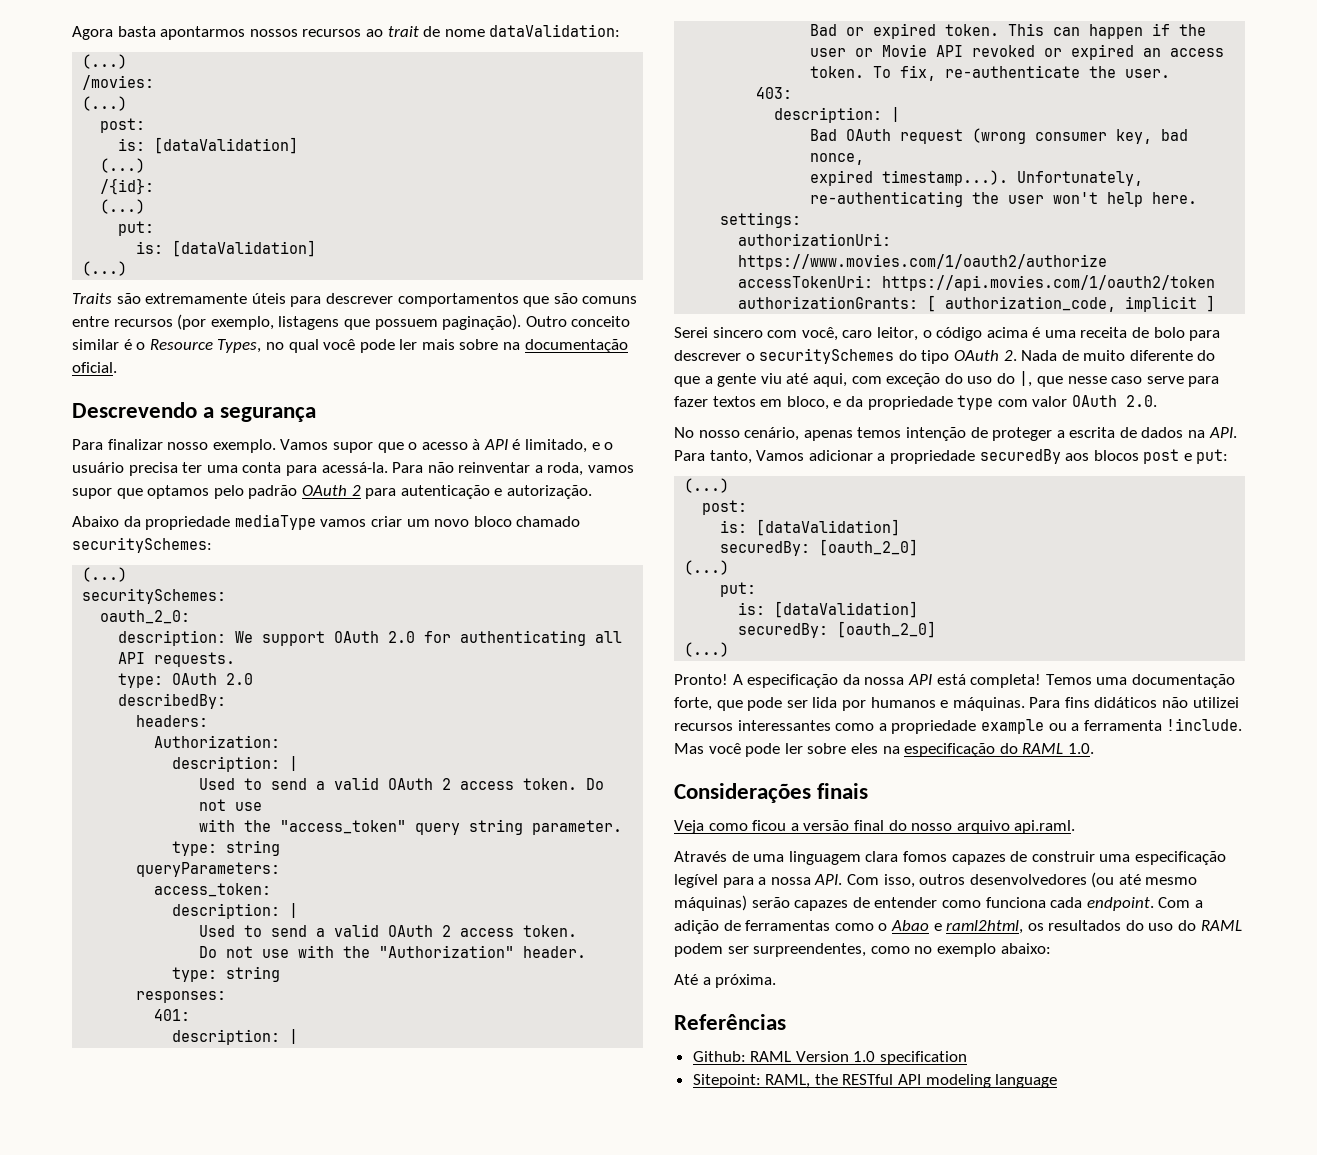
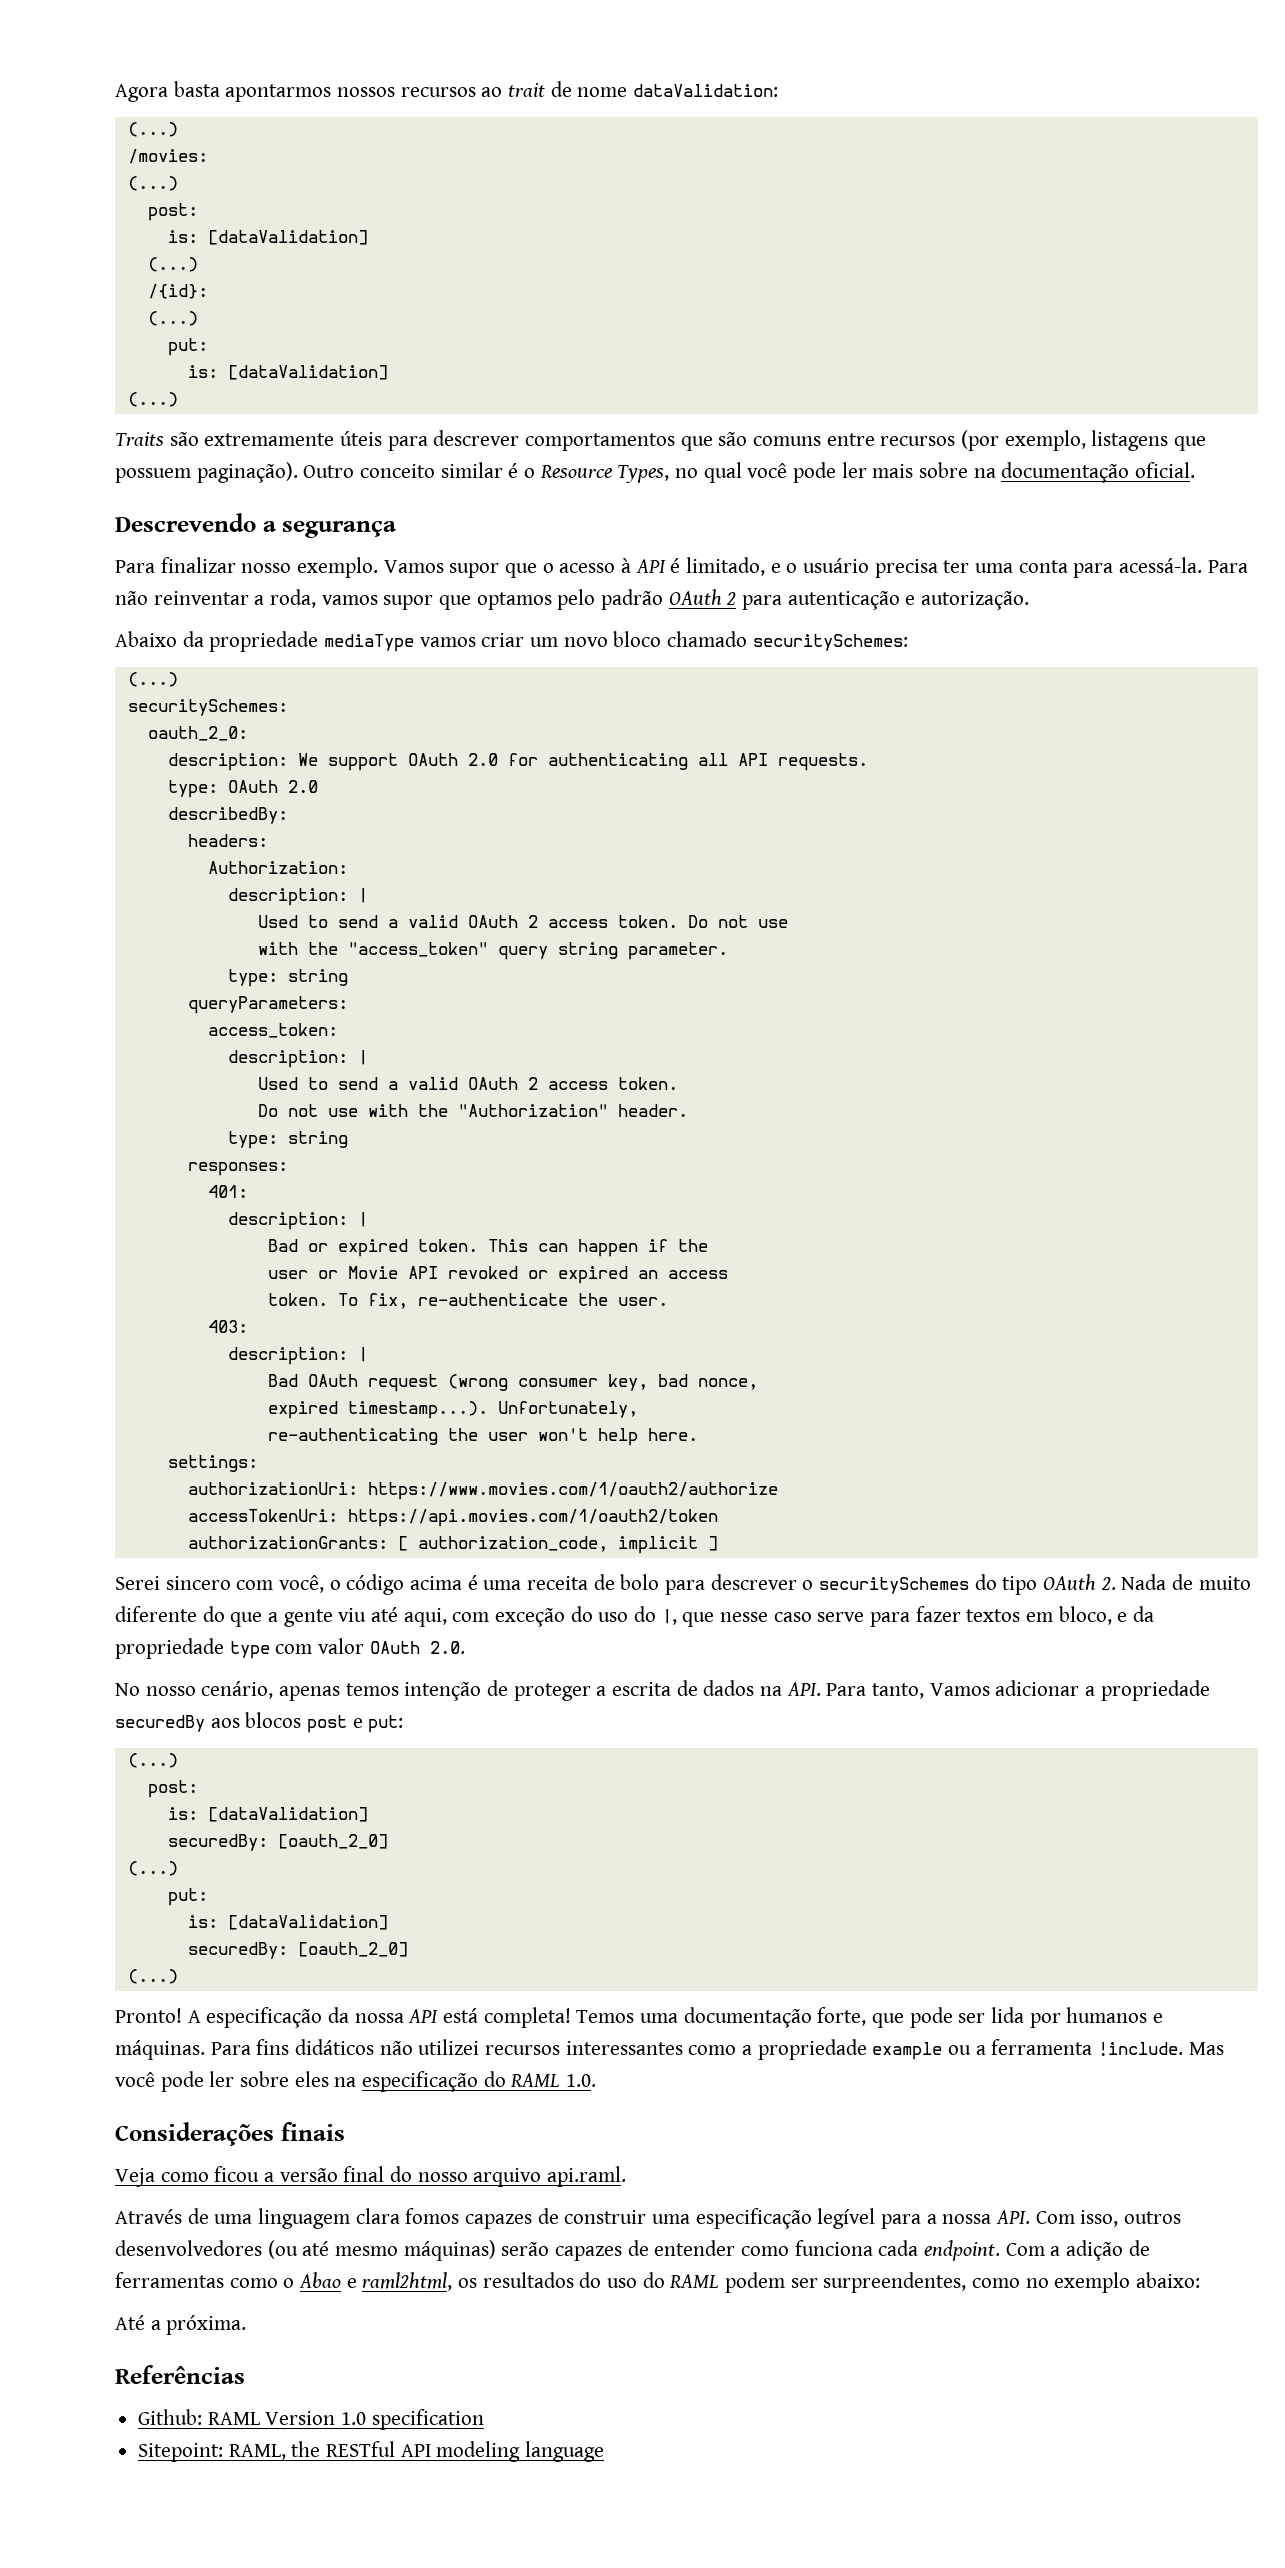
- Serei sincero com você, caro leitor, o código acima é uma receita de bolo para descrever o securitySchemes do tipo OAuth 2. Nada de muito diferente do que a gente viu até aqui, com exceção do uso do |, que nesse caso serve para fazer textos em bloco, e da propriedade type com valor OAuth 2.0.
+ Serei sincero com você, o código acima é uma receita de bolo para descrever o securitySchemes do tipo OAuth 2. Nada de muito diferente do que a gente viu até aqui, com exceção do uso do |, que nesse caso serve para fazer textos em bloco, e da propriedade type com valor OAuth 2.0.

